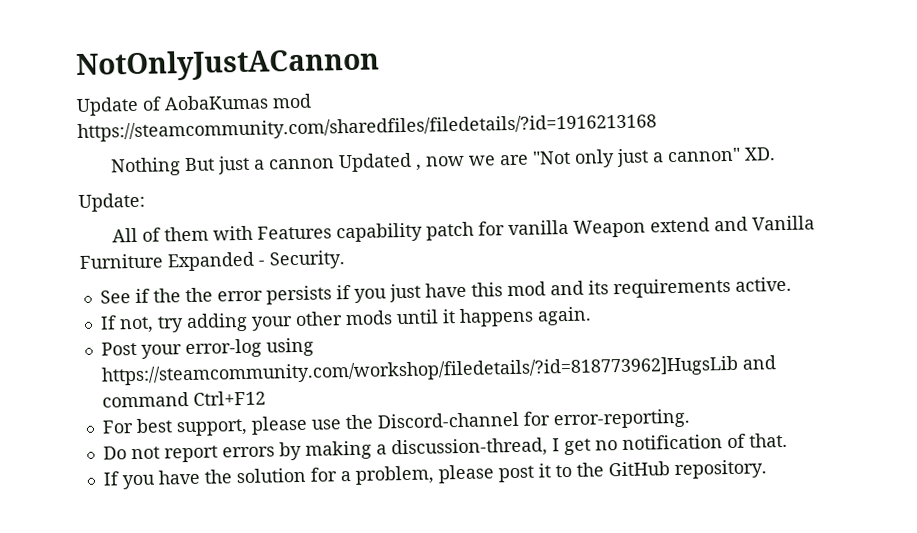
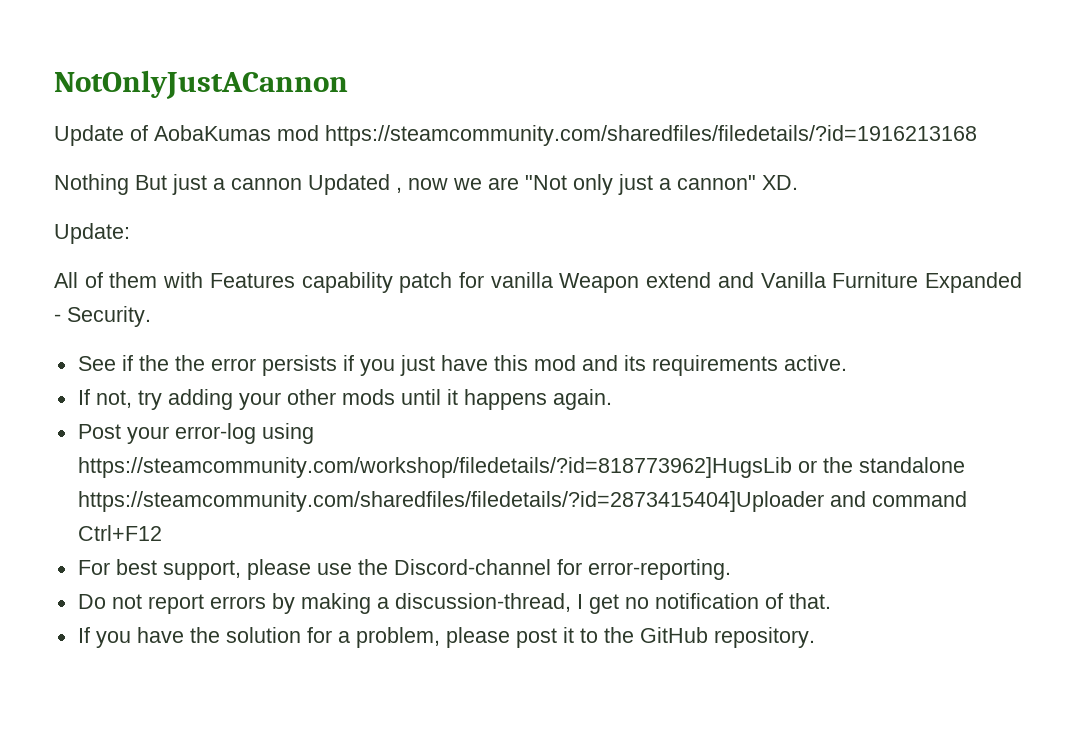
- Post your error-log using https://steamcommunity.com/workshop/filedetails/?id=818773962]HugsLib and command Ctrl+F12
+ Post your error-log using https://steamcommunity.com/workshop/filedetails/?id=818773962]HugsLib or the standalone https://steamcommunity.com/sharedfiles/filedetails/?id=2873415404]Uploader and command Ctrl+F12

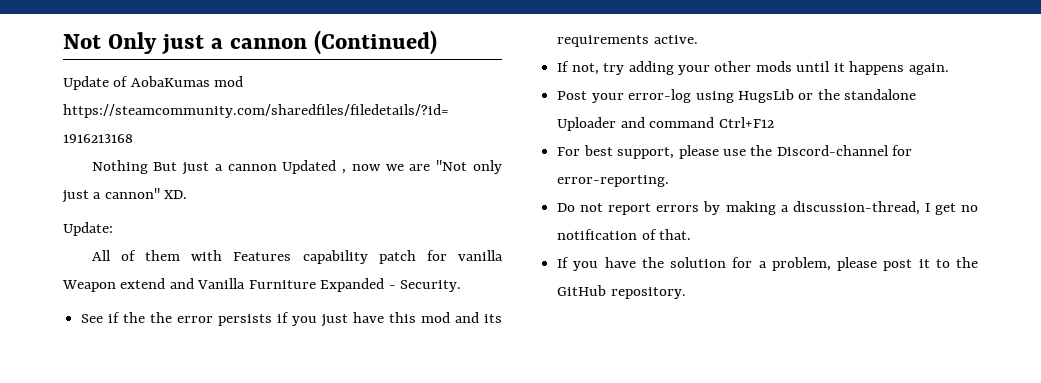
- NotOnlyJustACannon
+ Not Only just a cannon (Continued)
- Post your error-log using https://steamcommunity.com/workshop/filedetails/?id=818773962]HugsLib or the standalone https://steamcommunity.com/sharedfiles/filedetails/?id=2873415404]Uploader and command Ctrl+F12
+ Post your error-log using HugsLib or the standalone Uploader and command Ctrl+F12

